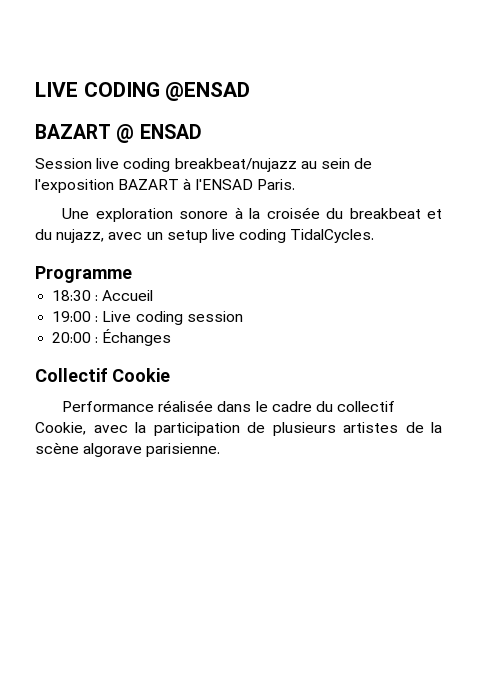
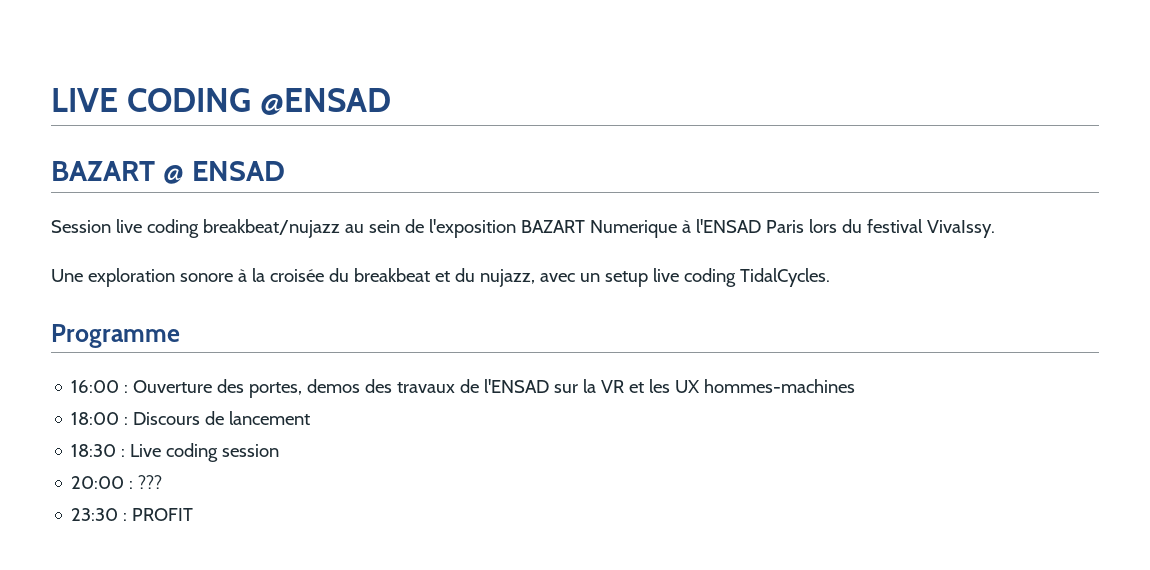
- Session live coding breakbeat/nujazz au sein de l'exposition BAZART à l'ENSAD Paris.
+ Session live coding breakbeat/nujazz au sein de l'exposition BAZART Numerique à l'ENSAD Paris lors du festival VivaIssy.
+ 16:00 : Ouverture des portes, demos des travaux de l'ENSAD sur la VR et les UX hommes-machines
+ 18:00 : Discours de lancement
- 18:30 : Accueil
- 19:00 : Live coding session
+ 18:30 : Live coding session
- 20:00 : Échanges
- Collectif Cookie
- Performance réalisée dans le cadre du collectif Cookie, avec la participation de plusieurs artistes de la scène algorave parisienne.
+ 20:00 : ???
+ 23:30 : PROFIT

